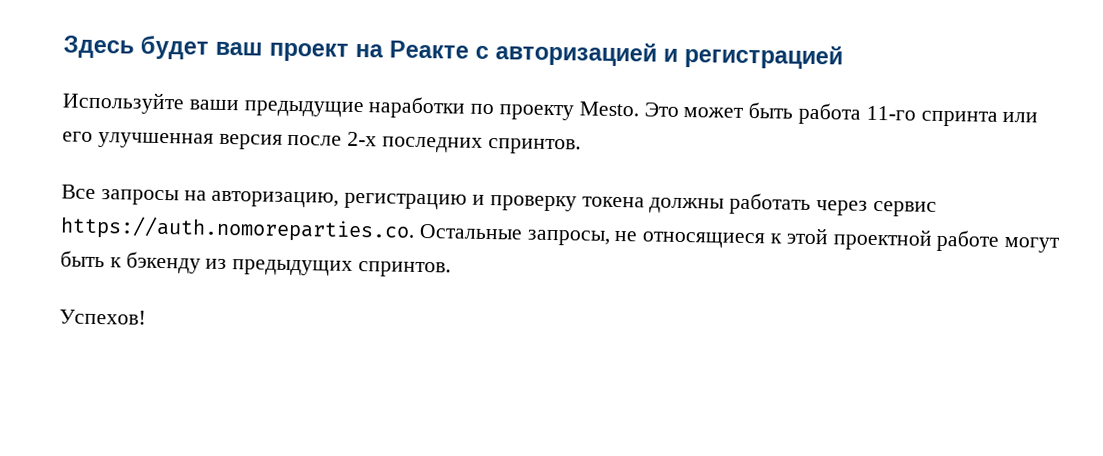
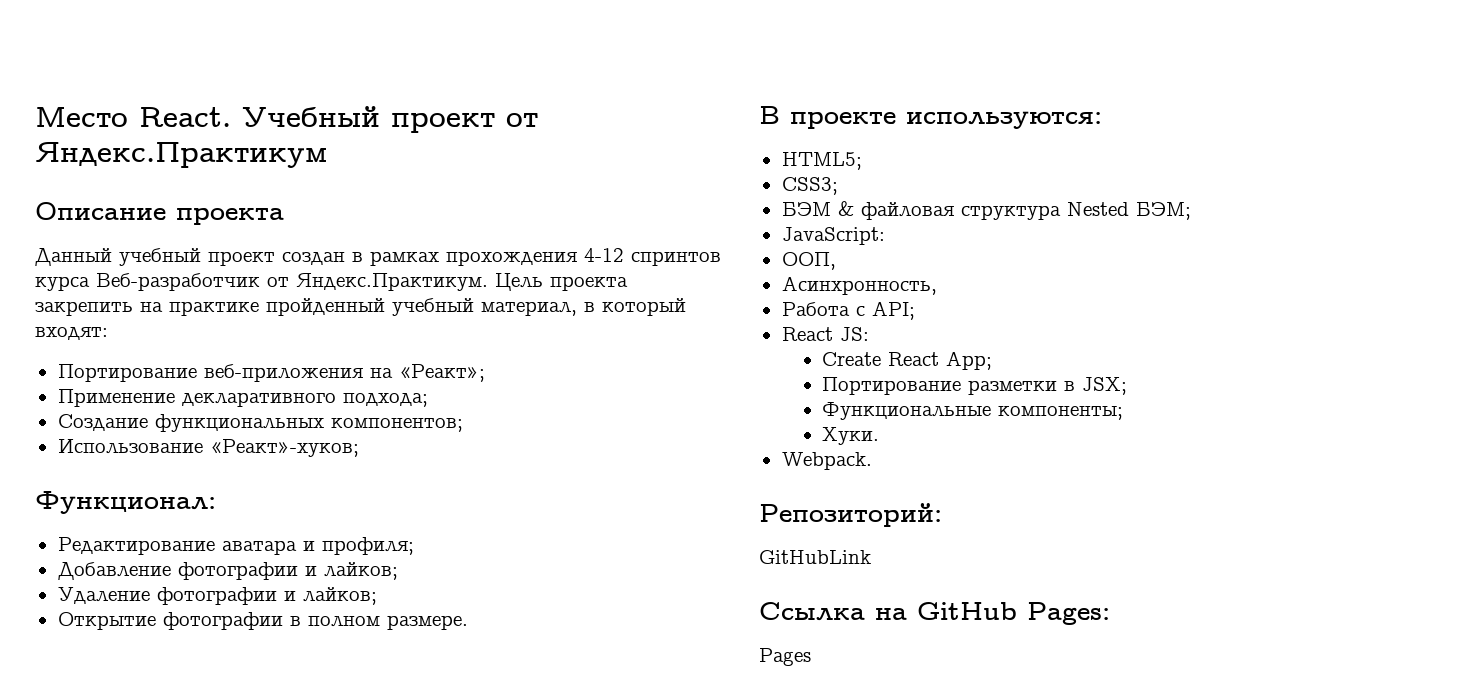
- Здесь будет ваш проект на Реакте с авторизацией и регистрацией
- Используйте ваши предыдущие наработки по проекту Mesto. Это может быть работа 11-го спринта или его улучшенная версия после 2-х последних спринтов.
- Все запросы на авторизацию, регистрацию и проверку токена должны работать через сервис https://auth.nomoreparties.co. Остальные запросы, не относящиеся к этой проектной работе могут быть к бэкенду из предыдущих спринтов.
- Успехов!
+ Место React. Учебный проект от Яндекс.Практикум
+ Описание проекта
+ Данный учебный проект создан в рамках прохождения 4-12 спринтов курса Веб-разработчик от Яндекс.Практикум. Цель проекта закрепить на практике пройденный учебный материал, в который входят:
+ Портирование веб-приложения на «Реакт»;
+ Применение декларативного подхода;
+ Создание функциональных компонентов;
+ Использование «Реакт»-хуков;
+ Функционал:
+ Редактирование аватара и профиля;
+ Добавление фотографии и лайков;
+ Удаление фотографии и лайков;
+ Открытие фотографии в полном размере.
+ В проекте используются:
+ HTML5;
+ CSS3;
+ БЭМ & файловая структура Nested БЭМ;
+ JavaScript:
+ ООП,
+ Асинхронность,
+ Работа с API;
+ React JS:
+ Create React App;
+ Портирование разметки в JSX;
+ Функциональные компоненты;
+ Хуки.
+ Webpack.
+ Репозиторий:
+ GitHubLink
+ Ссылка на GitHub Pages:
+ Pages

